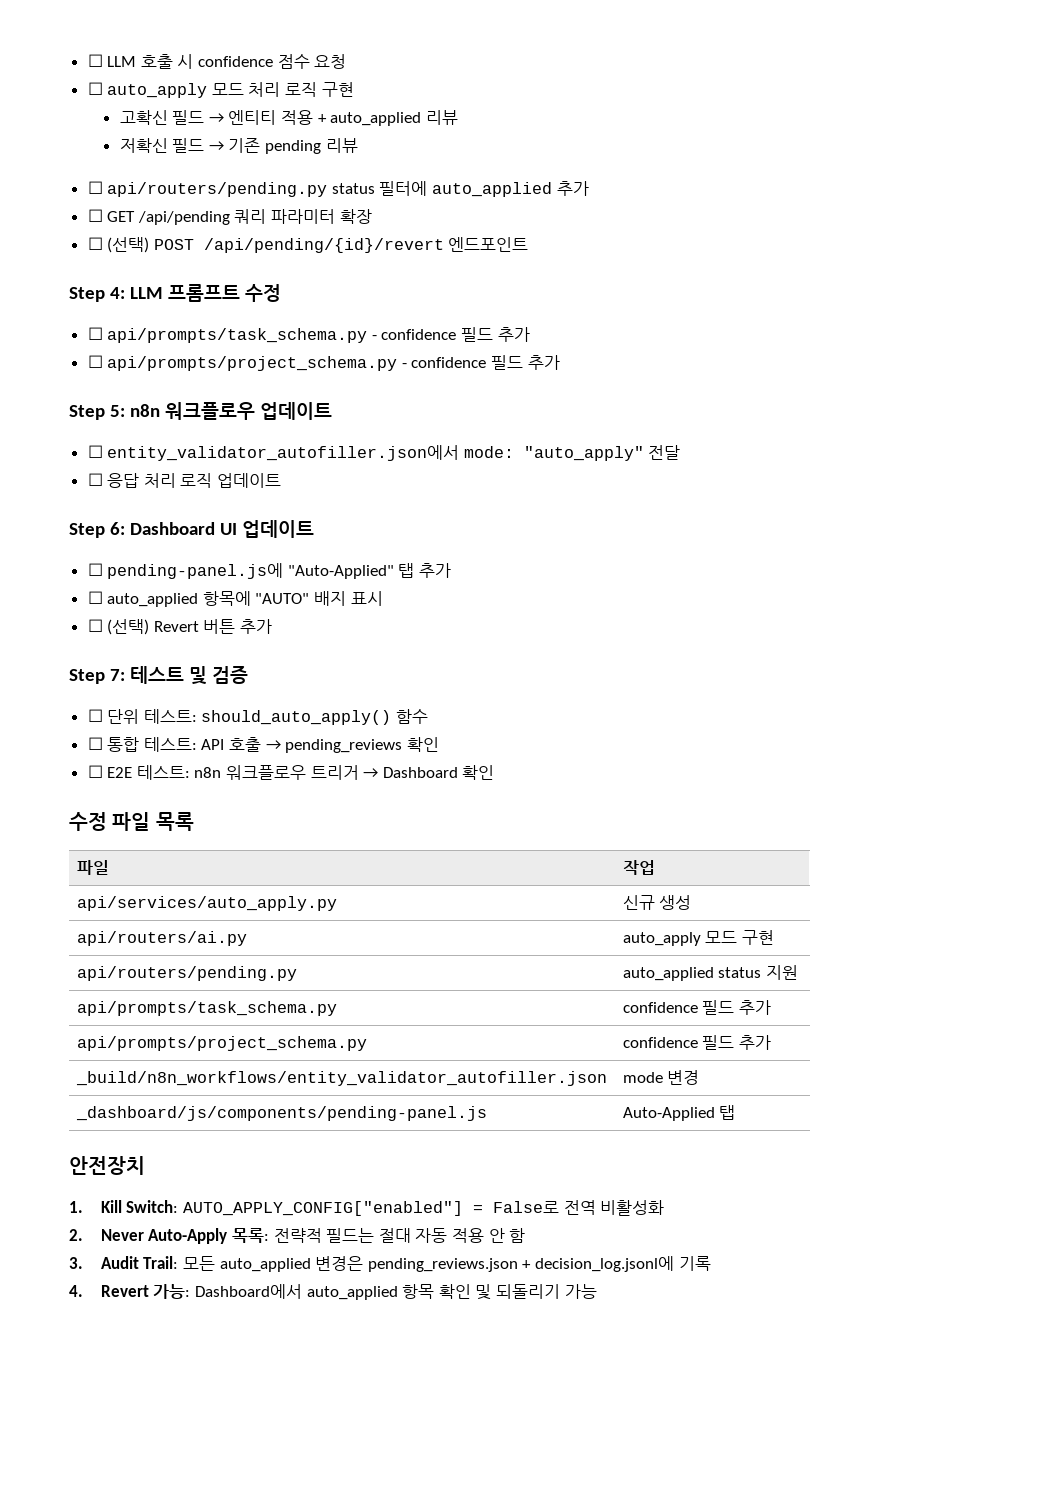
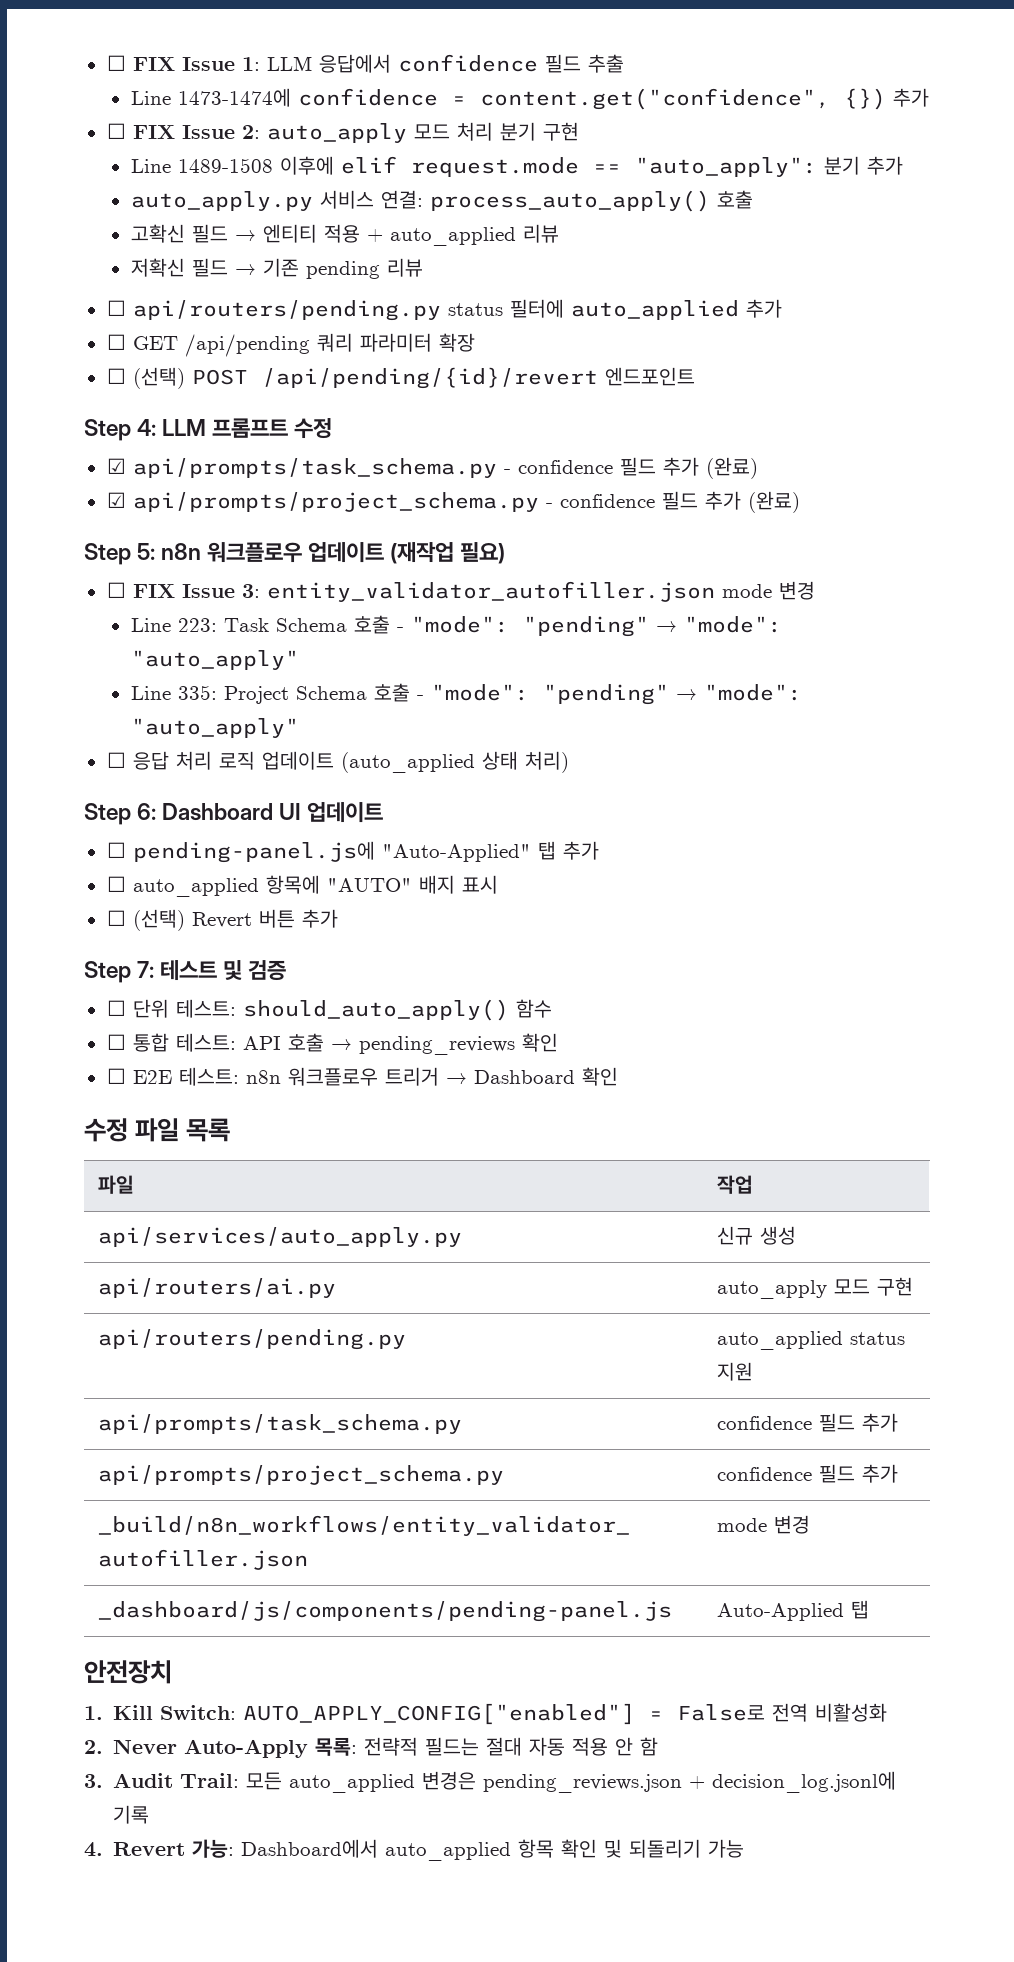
- ☐ LLM 호출 시 confidence 점수 요청
- ☐ auto_apply 모드 처리 로직 구현
+ ☐ FIX Issue 1: LLM 응답에서 confidence 필드 추출
+ Line 1473-1474에 confidence = content.get("confidence", {}) 추가
+ ☐ FIX Issue 2: auto_apply 모드 처리 분기 구현
+ Line 1489-1508 이후에 elif request.mode == "auto_apply": 분기 추가
+ auto_apply.py 서비스 연결: process_auto_apply() 호출
- ☐ api/prompts/task_schema.py - confidence 필드 추가
- ☐ api/prompts/project_schema.py - confidence 필드 추가
+ ☑ api/prompts/task_schema.py - confidence 필드 추가 (완료)
+ ☑ api/prompts/project_schema.py - confidence 필드 추가 (완료)
- Step 5: n8n 워크플로우 업데이트
- ☐ entity_validator_autofiller.json에서 mode: "auto_apply" 전달
+ Step 5: n8n 워크플로우 업데이트 (재작업 필요)
+ ☐ FIX Issue 3: entity_validator_autofiller.json mode 변경
+ Line 223: Task Schema 호출 - "mode": "pending" → "mode": "auto_apply"
+ Line 335: Project Schema 호출 - "mode": "pending" → "mode": "auto_apply"
- ☐ 응답 처리 로직 업데이트
+ ☐ 응답 처리 로직 업데이트 (auto_applied 상태 처리)

